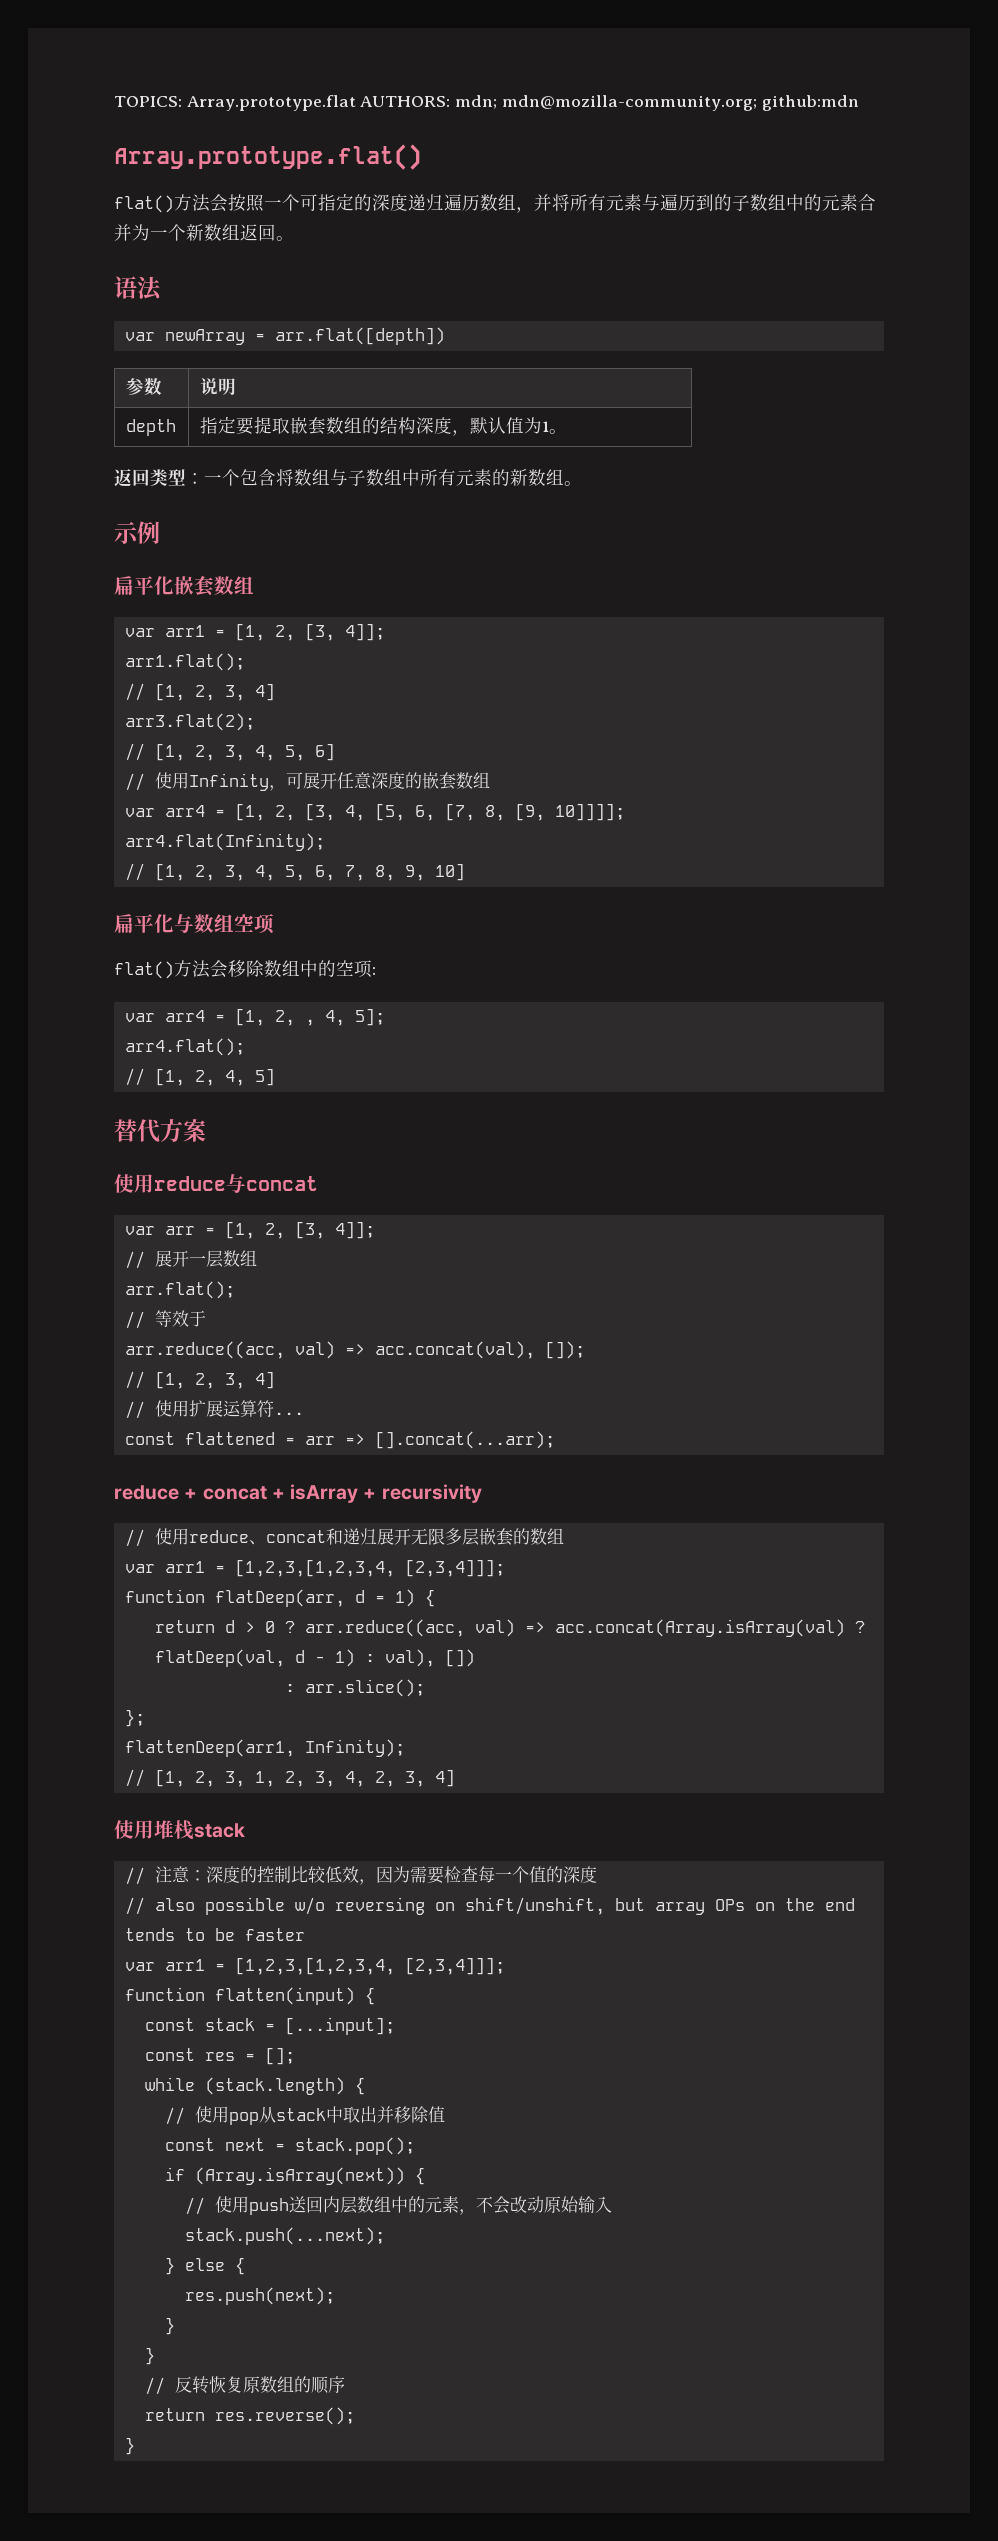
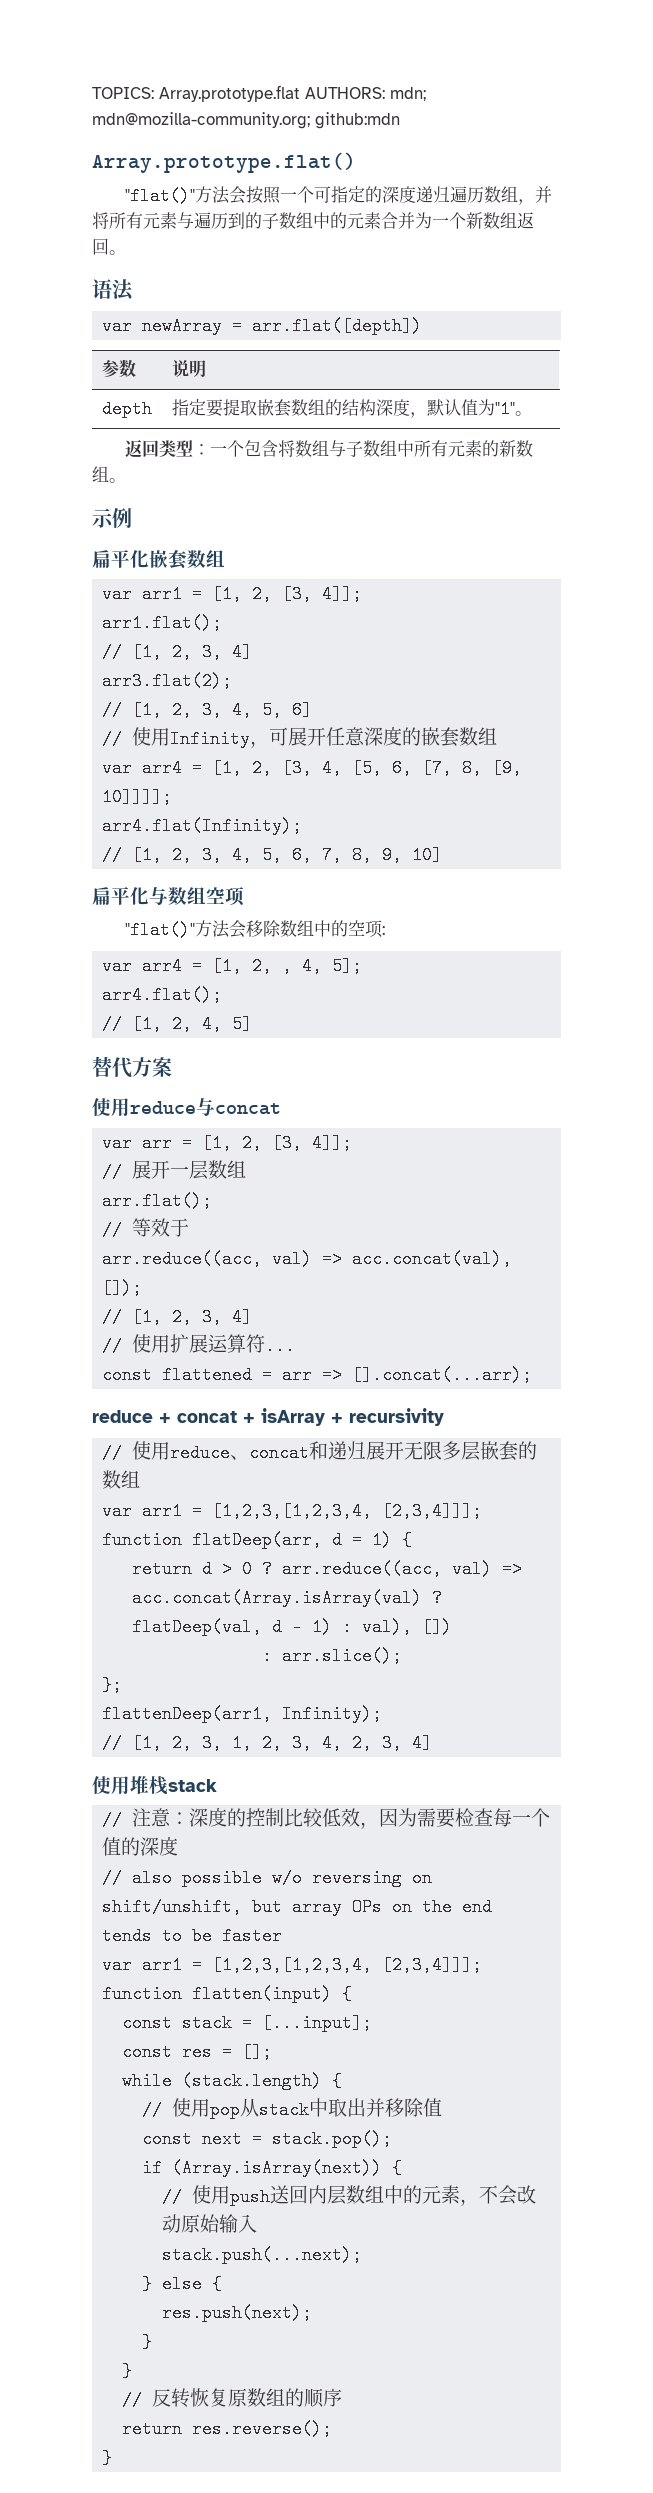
- flat()方法会按照一个可指定的深度递归遍历数组，并将所有元素与遍历到的子数组中的元素合并为一个新数组返回。
+ "flat()"方法会按照一个可指定的深度递归遍历数组，并将所有元素与遍历到的子数组中的元素合并为一个新数组返回。
- depth | 指定要提取嵌套数组的结构深度，默认值为1。
+ depth | 指定要提取嵌套数组的结构深度，默认值为"1"。
- flat()方法会移除数组中的空项:
+ "flat()"方法会移除数组中的空项:

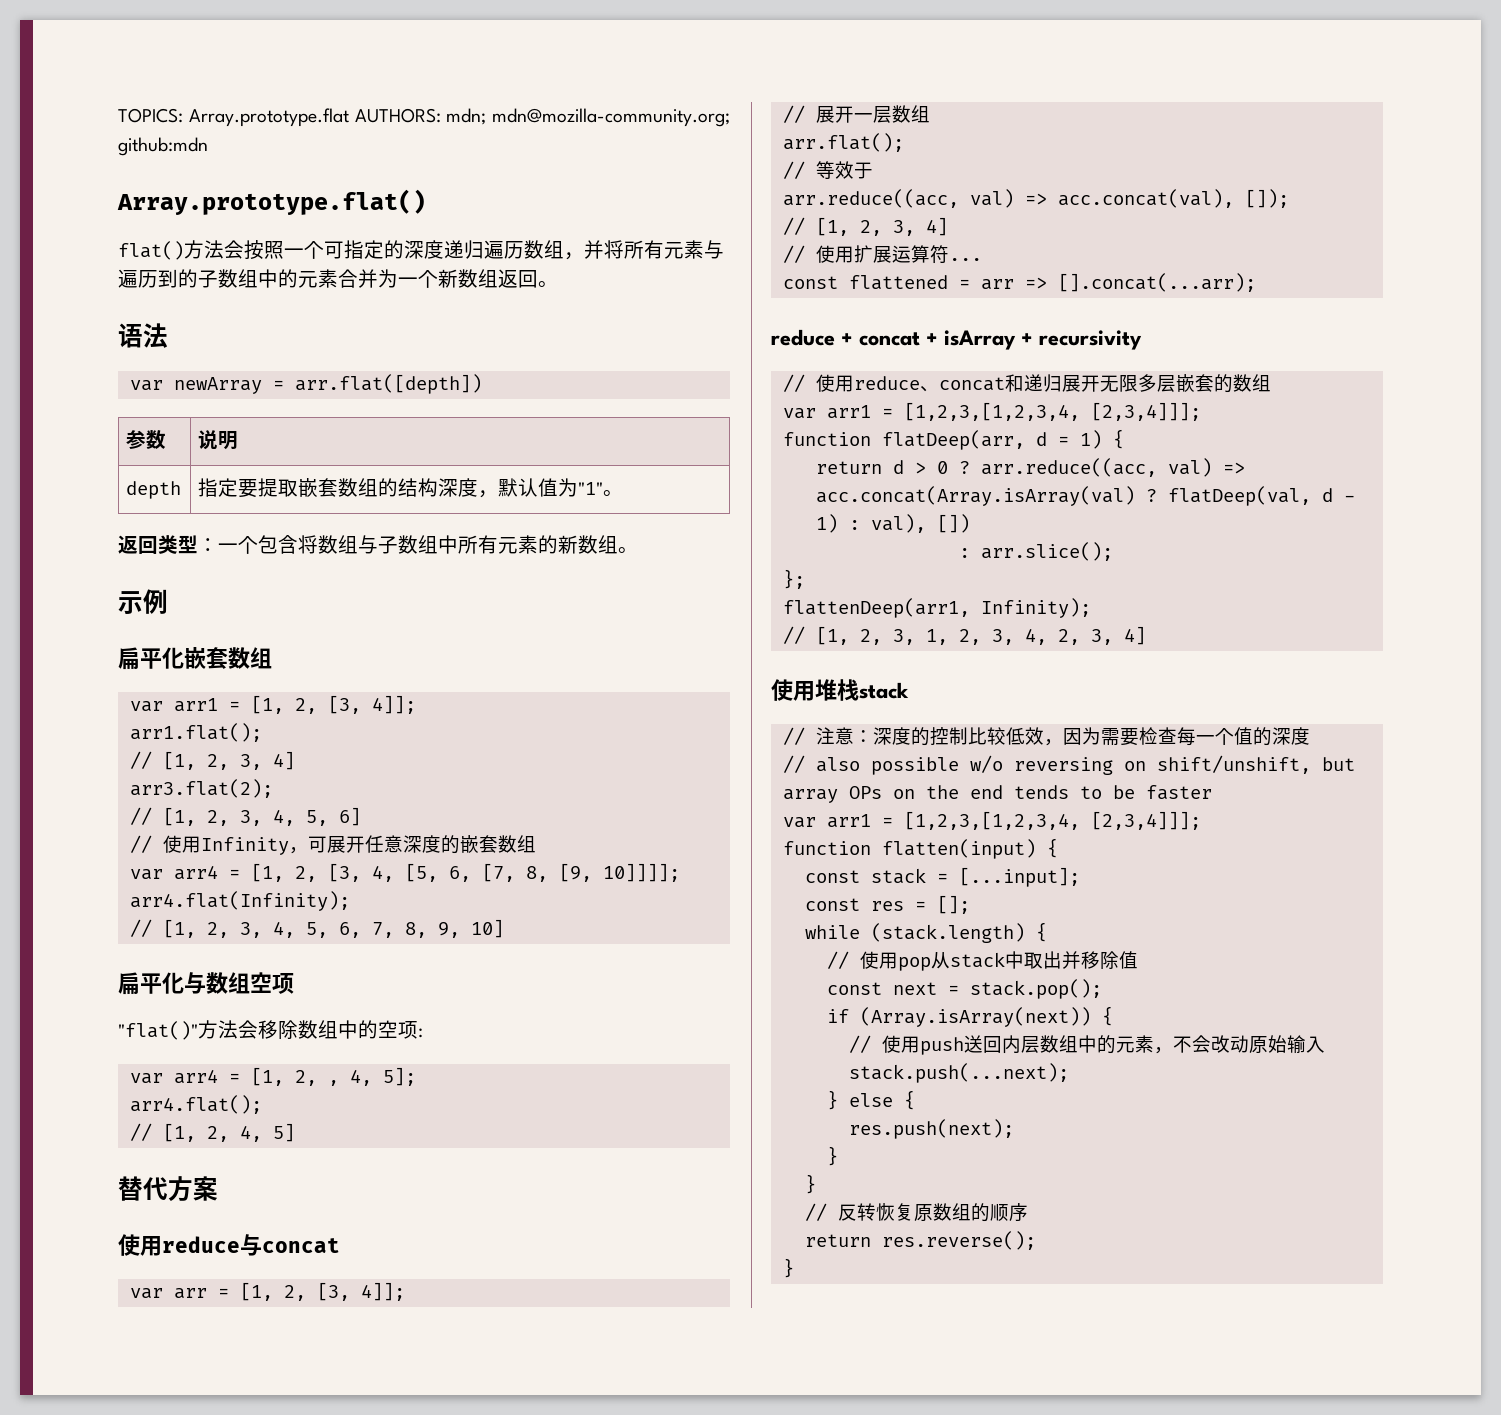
- "flat()"方法会按照一个可指定的深度递归遍历数组，并将所有元素与遍历到的子数组中的元素合并为一个新数组返回。
+ flat()方法会按照一个可指定的深度递归遍历数组，并将所有元素与遍历到的子数组中的元素合并为一个新数组返回。

